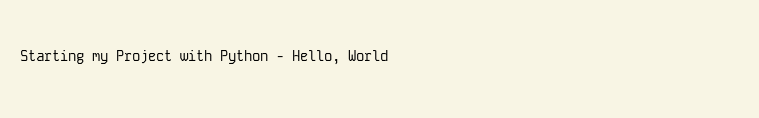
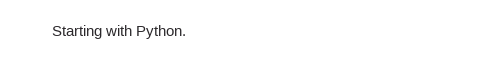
- Starting my Project with Python - Hello, World
+ Starting with Python.

